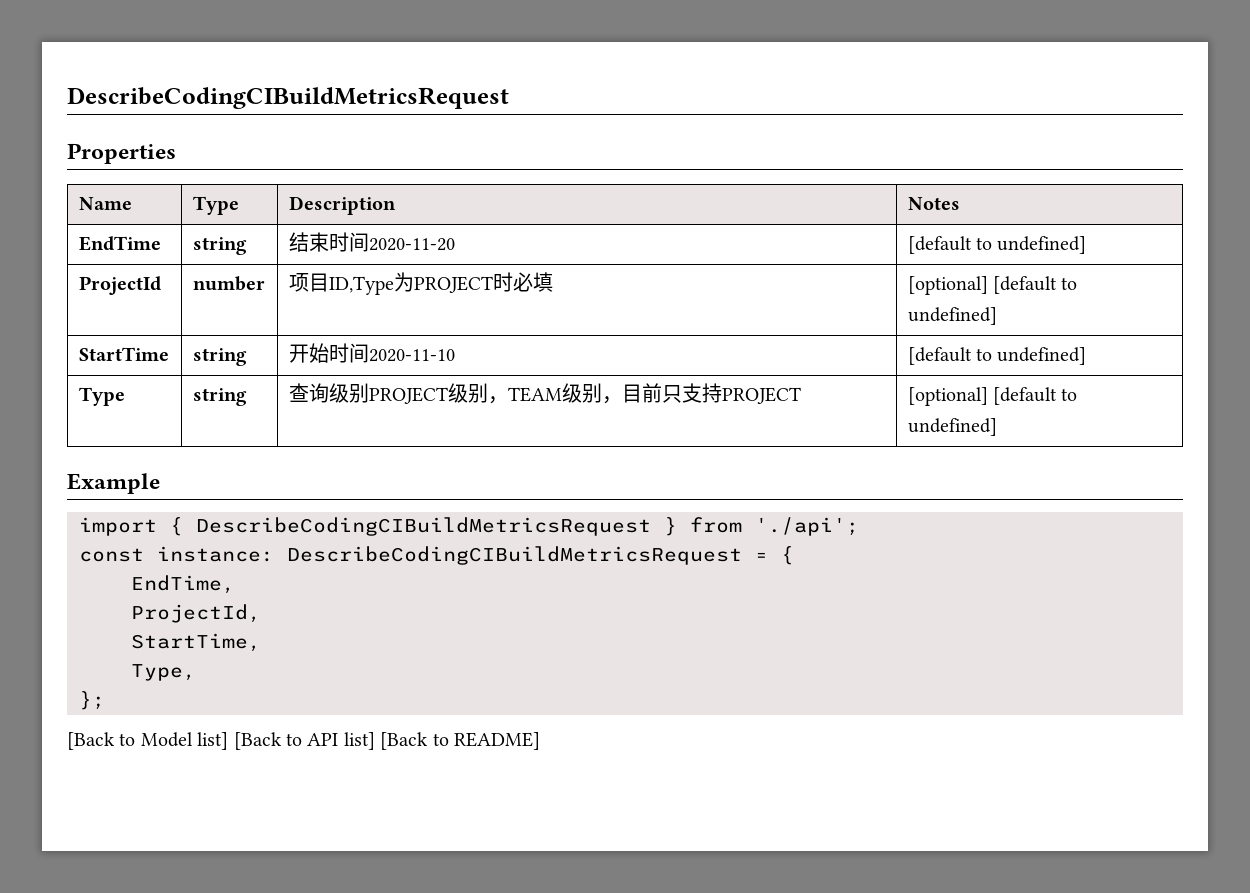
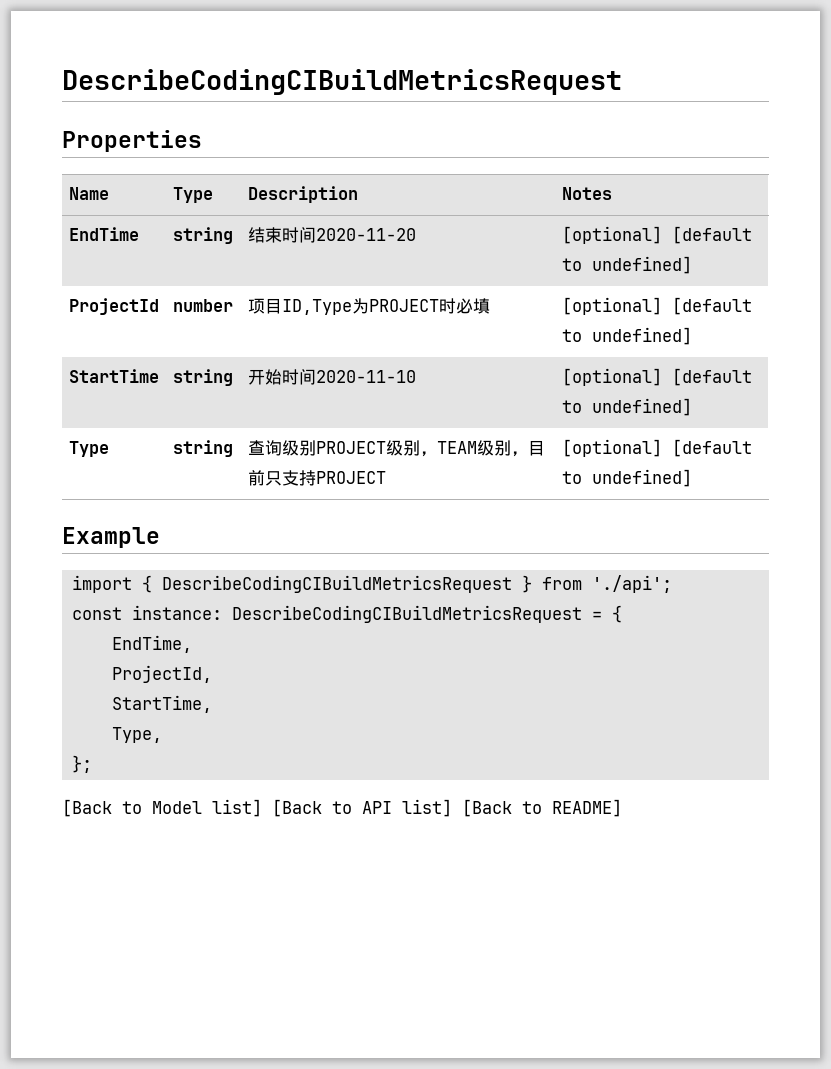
- EndTime | string | 结束时间2020-11-20 | [default to undefined]
+ EndTime | string | 结束时间2020-11-20 | [optional] [default to undefined]
- StartTime | string | 开始时间2020-11-10 | [default to undefined]
+ StartTime | string | 开始时间2020-11-10 | [optional] [default to undefined]

